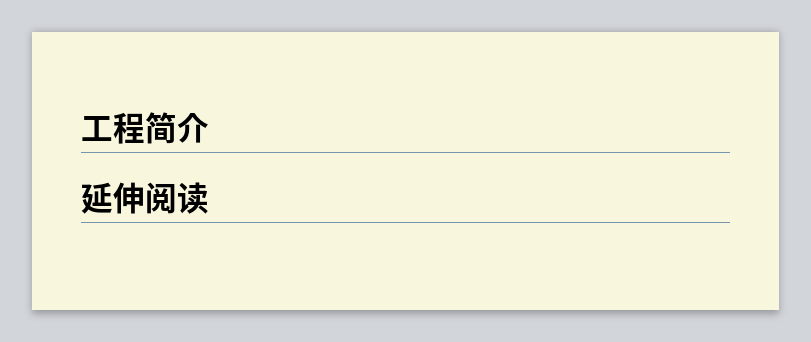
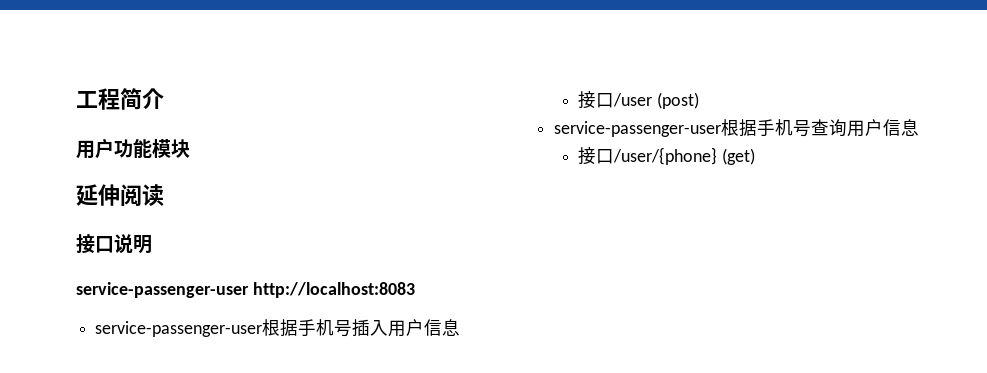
+ 用户功能模块
+ 接口说明
+ service-passenger-user http://localhost:8083
+ service-passenger-user根据手机号插入用户信息
+ 接口/user (post)
+ service-passenger-user根据手机号查询用户信息
+ 接口/user/{phone} (get)

